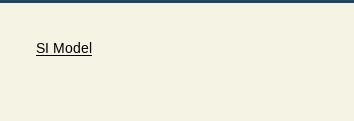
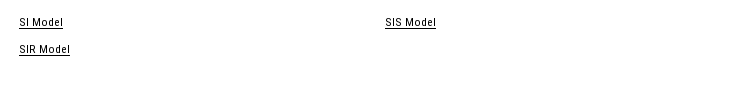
+ SIR Model
+ SIS Model

